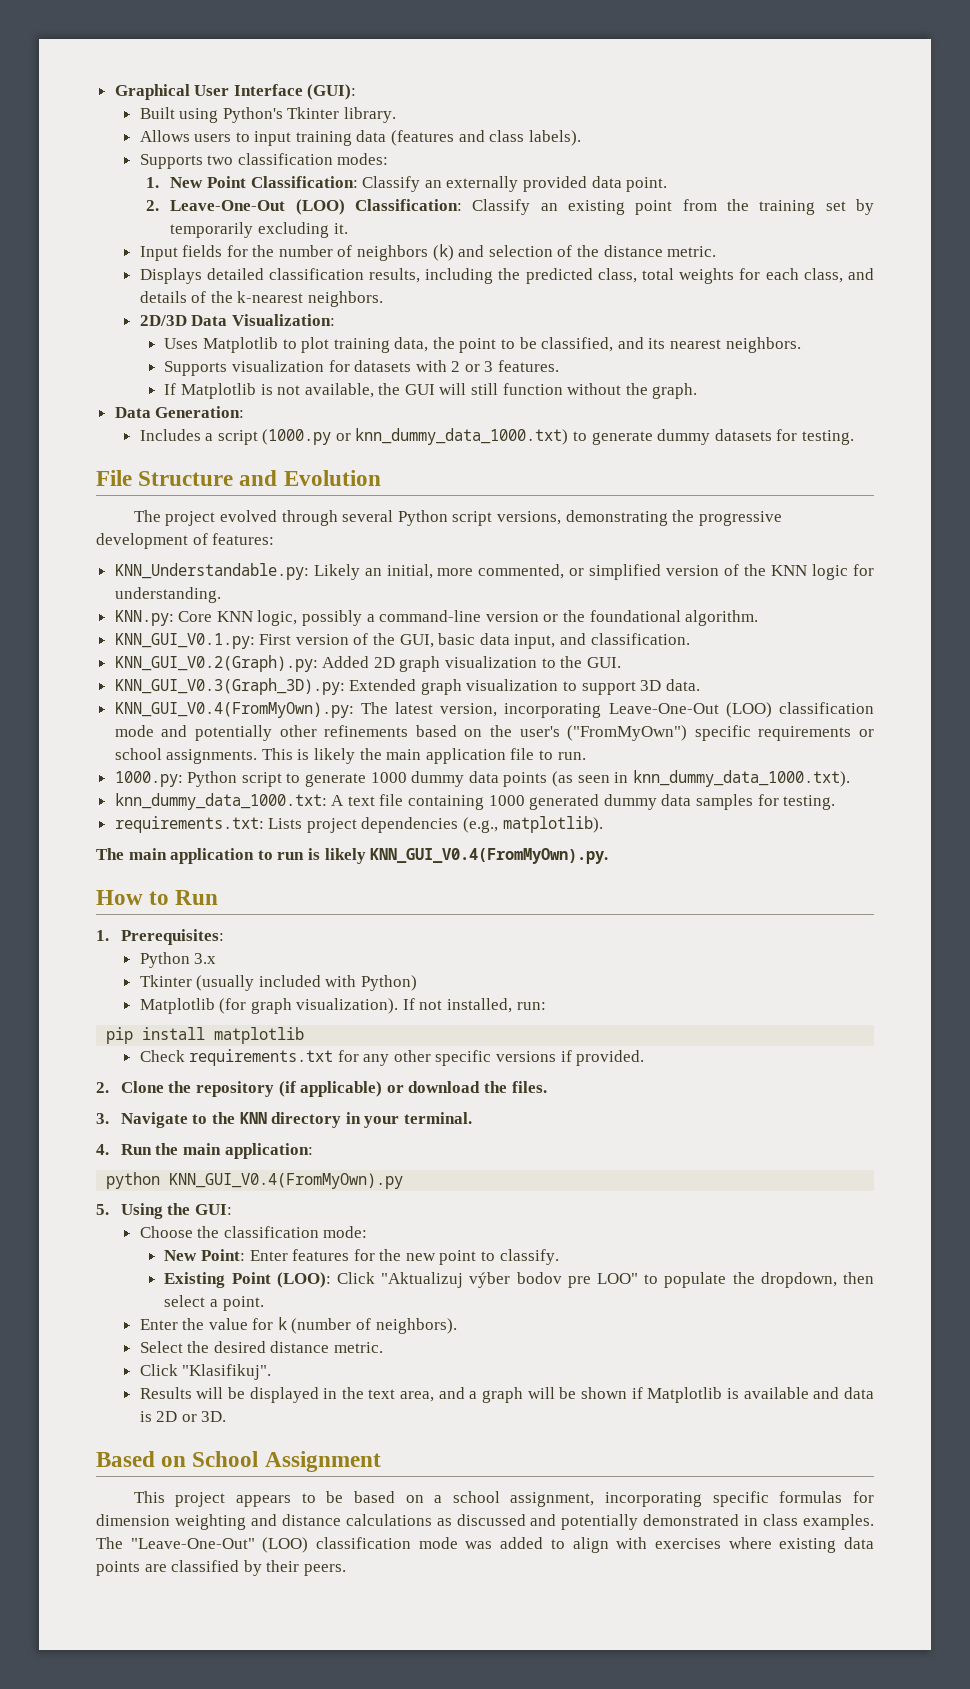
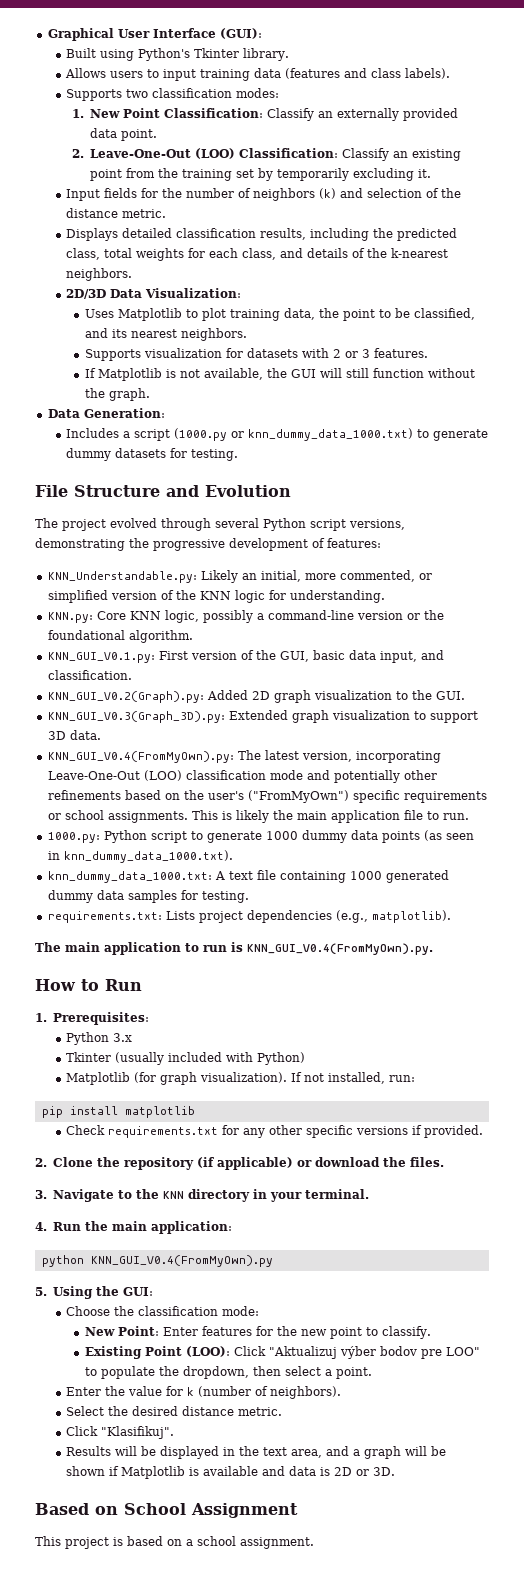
- The main application to run is likely KNN_GUI_V0.4(FromMyOwn).py.
+ The main application to run is KNN_GUI_V0.4(FromMyOwn).py.
- This project appears to be based on a school assignment, incorporating specific formulas for dimension weighting and distance calculations as discussed and potentially demonstrated in class examples. The "Leave-One-Out" (LOO) classification mode was added to align with exercises where existing data points are classified by their peers.
+ This project is based on a school assignment.

